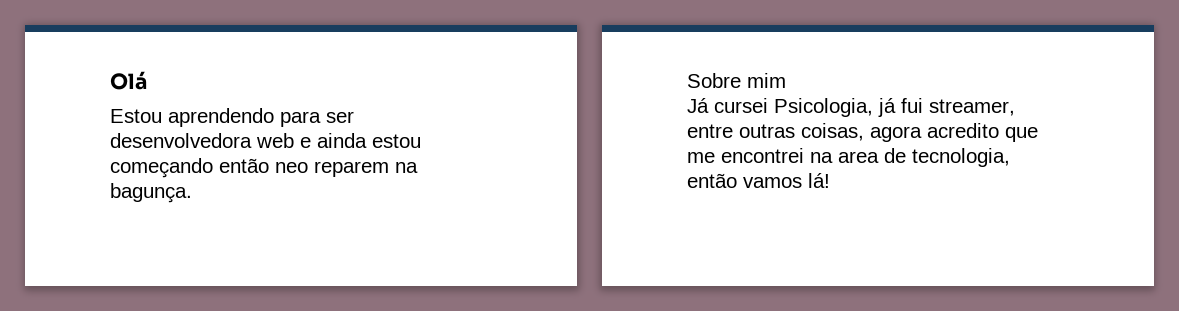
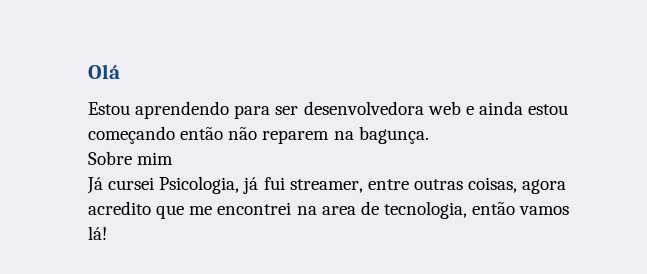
- Estou aprendendo para ser desenvolvedora web e ainda estou começando então neo reparem na bagunça.
+ Estou aprendendo para ser desenvolvedora web e ainda estou começando então não reparem na bagunça.

